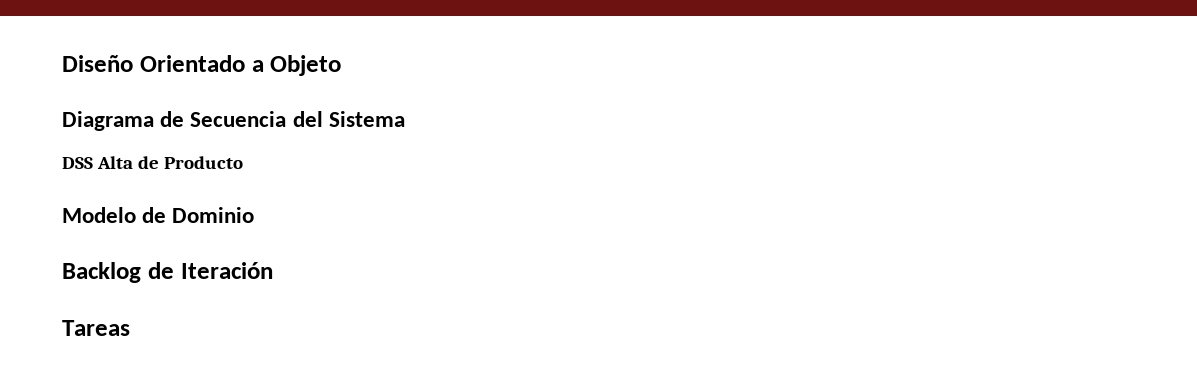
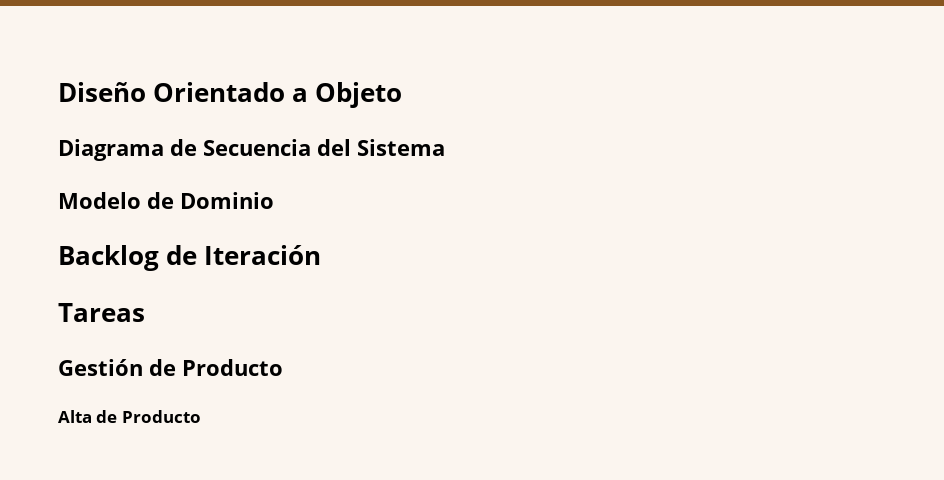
- DSS Alta de Producto
+ Gestión de Producto
+ Alta de Producto

